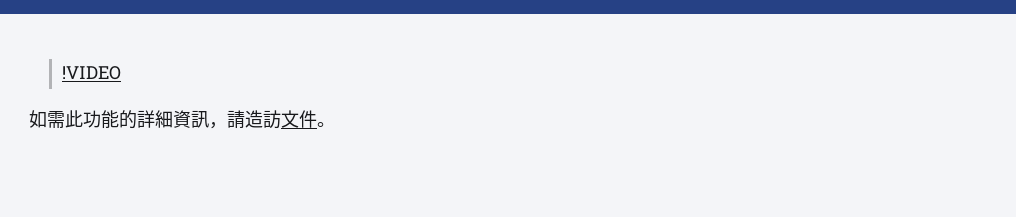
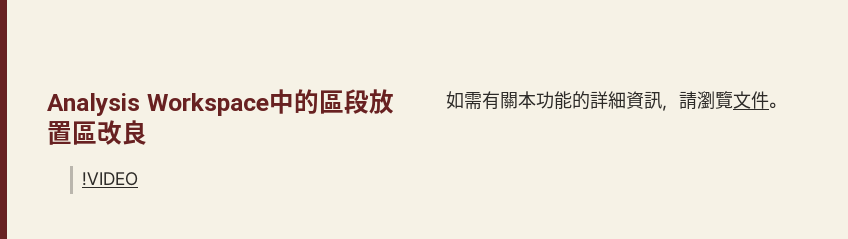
+ Analysis Workspace中的區段放置區改良
- 如需此功能的詳細資訊，請造訪文件。
+ 如需有關本功能的詳細資訊，請瀏覽文件。

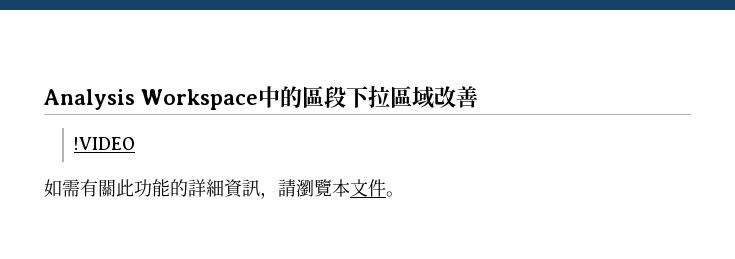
- Analysis Workspace中的區段放置區改良
+ Analysis Workspace中的區段下拉區域改善
- 如需有關本功能的詳細資訊，請瀏覽文件。
+ 如需有關此功能的詳細資訊，請瀏覽本文件。

